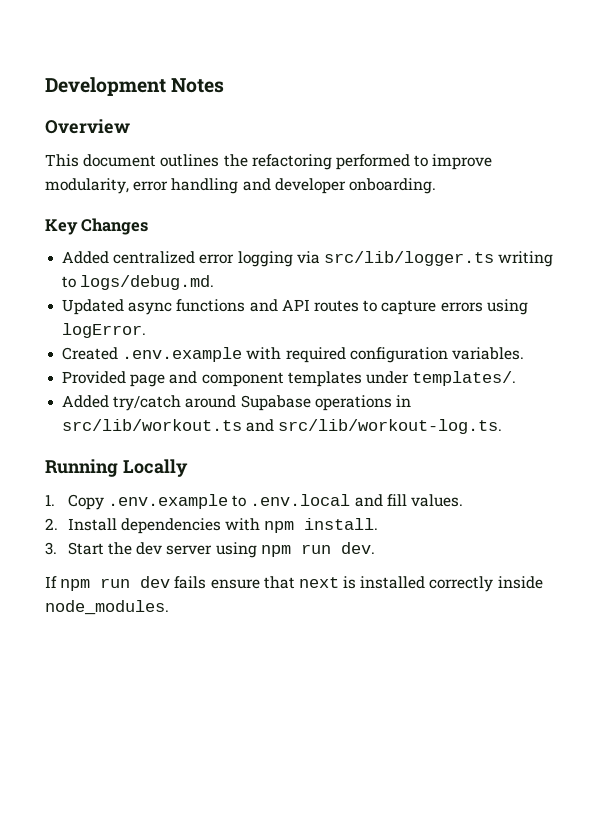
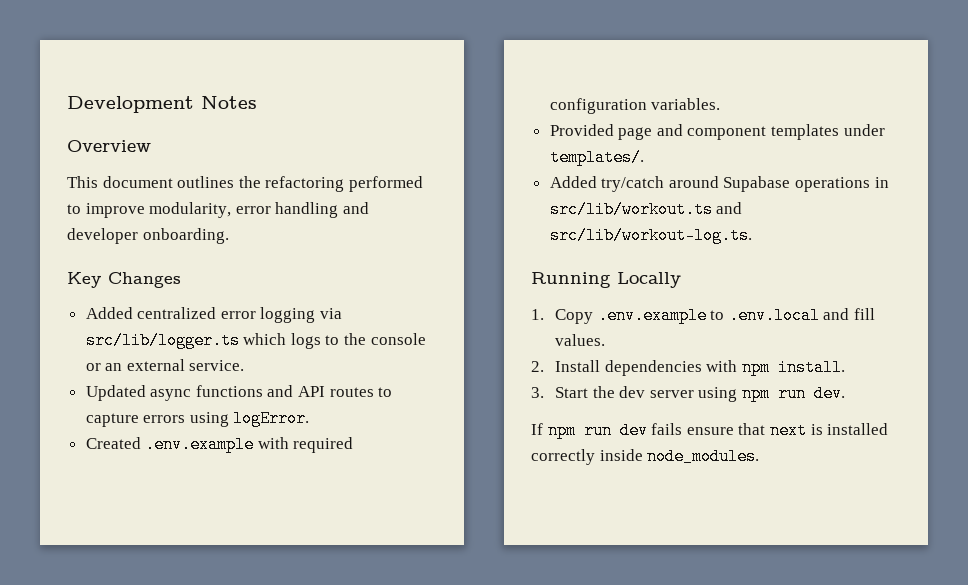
- Added centralized error logging via src/lib/logger.ts writing to logs/debug.md.
+ Added centralized error logging via src/lib/logger.ts which logs to the console or an external service.

